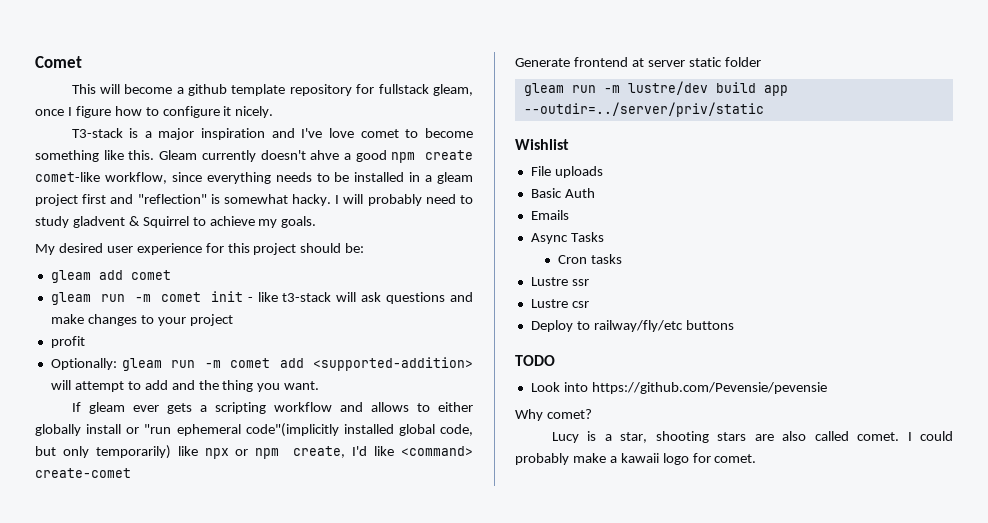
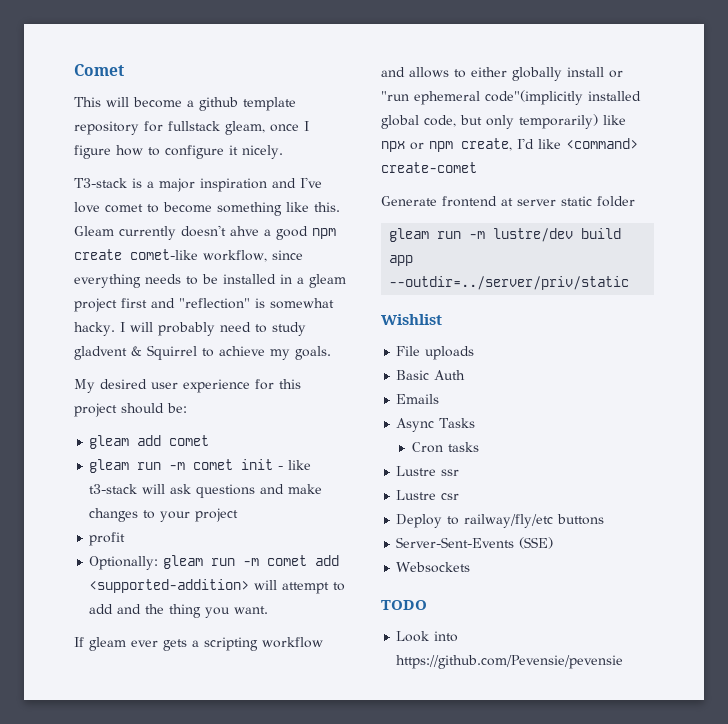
+ Server-Sent-Events (SSE)
+ Websockets
- Why comet?
- Lucy is a star, shooting stars are also called comet. I could probably make a kawaii logo for comet.

